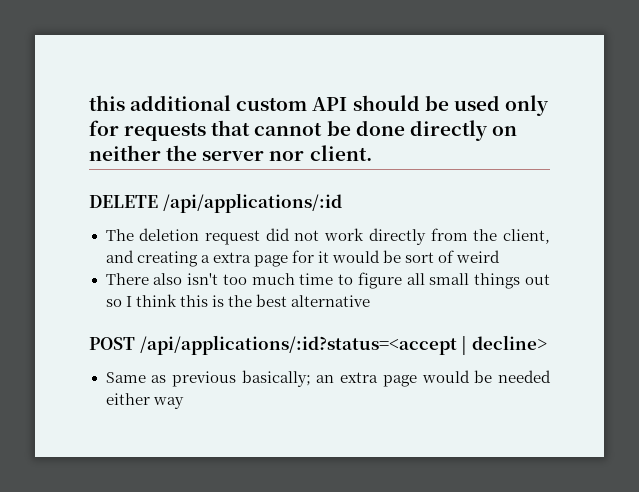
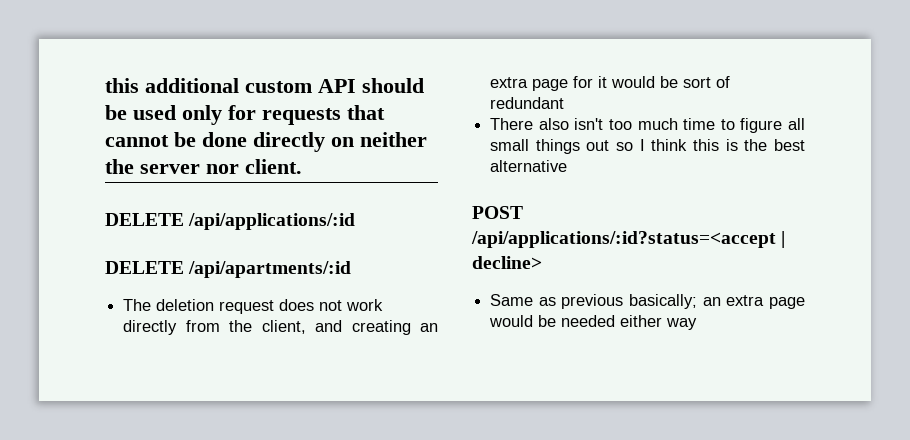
+ DELETE /api/apartments/:id
- The deletion request did not work directly from the client, and creating a extra page for it would be sort of weird
+ The deletion request does not work directly from the client, and creating an extra page for it would be sort of redundant

